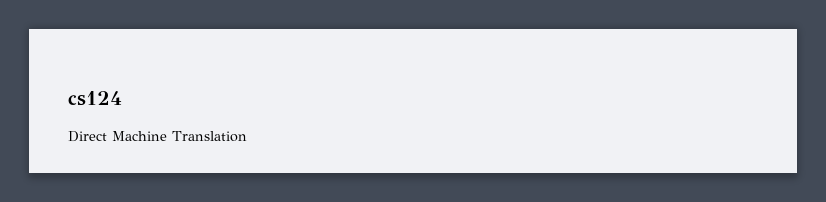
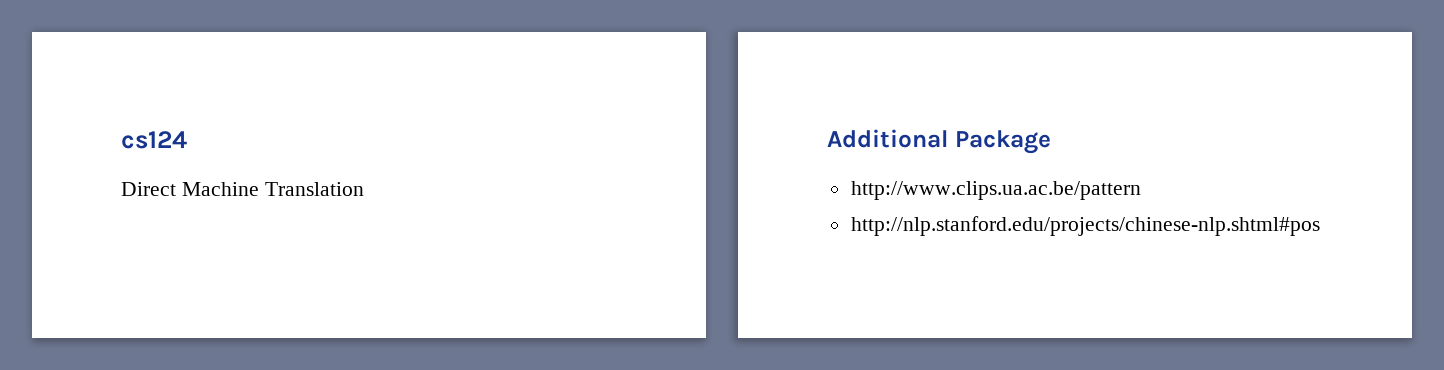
+ Additional Package
+ http://www.clips.ua.ac.be/pattern
+ http://nlp.stanford.edu/projects/chinese-nlp.shtml#pos

